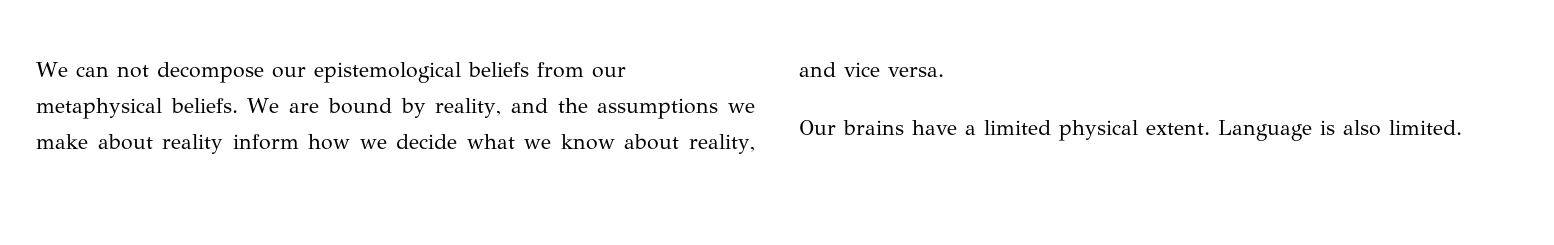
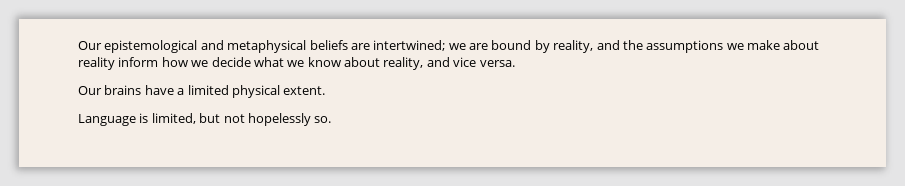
- We can not decompose our epistemological beliefs from our metaphysical beliefs. We are bound by reality, and the assumptions we make about reality inform how we decide what we know about reality, and vice versa.
+ Our epistemological and metaphysical beliefs are intertwined; we are bound by reality, and the assumptions we make about reality inform how we decide what we know about reality, and vice versa.
- Our brains have a limited physical extent. Language is also limited.
+ Our brains have a limited physical extent.
+ Language is limited, but not hopelessly so.

